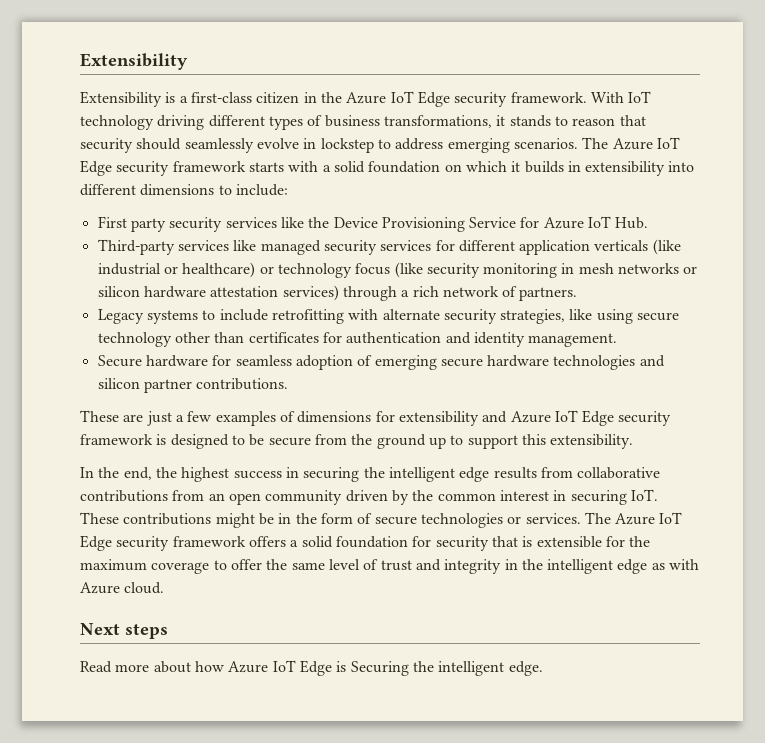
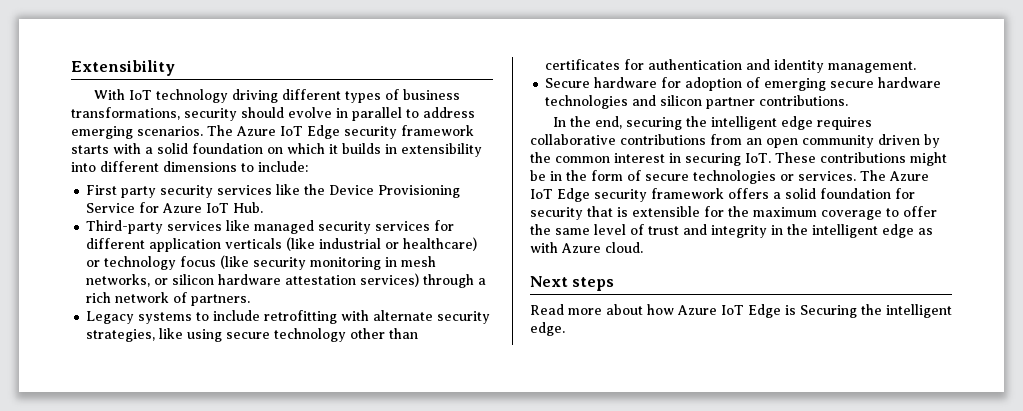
- Extensibility is a first-class citizen in the Azure IoT Edge security framework. With IoT technology driving different types of business transformations, it stands to reason that security should seamlessly evolve in lockstep to address emerging scenarios.
+ With IoT technology driving different types of business transformations, security should evolve in parallel to address emerging scenarios.
- Third-party services like managed security services for different application verticals (like industrial or healthcare) or technology focus (like security monitoring in mesh networks or silicon hardware attestation services) through a rich network of partners.
+ Third-party services like managed security services for different application verticals (like industrial or healthcare) or technology focus (like security monitoring in mesh networks, or silicon hardware attestation services) through a rich network of partners.
- Secure hardware for seamless adoption of emerging secure hardware technologies and silicon partner contributions.
+ Secure hardware for adoption of emerging secure hardware technologies and silicon partner contributions.
- These are just a few examples of dimensions for extensibility and Azure IoT Edge security framework is designed to be secure from the ground up to support this extensibility.
- In the end, the highest success in securing the intelligent edge results from collaborative contributions from an open community driven by the common interest in securing IoT. These contributions might be in the form of secure technologies or services.
+ In the end, securing the intelligent edge requires collaborative contributions from an open community driven by the common interest in securing IoT. These contributions might be in the form of secure technologies or services.

